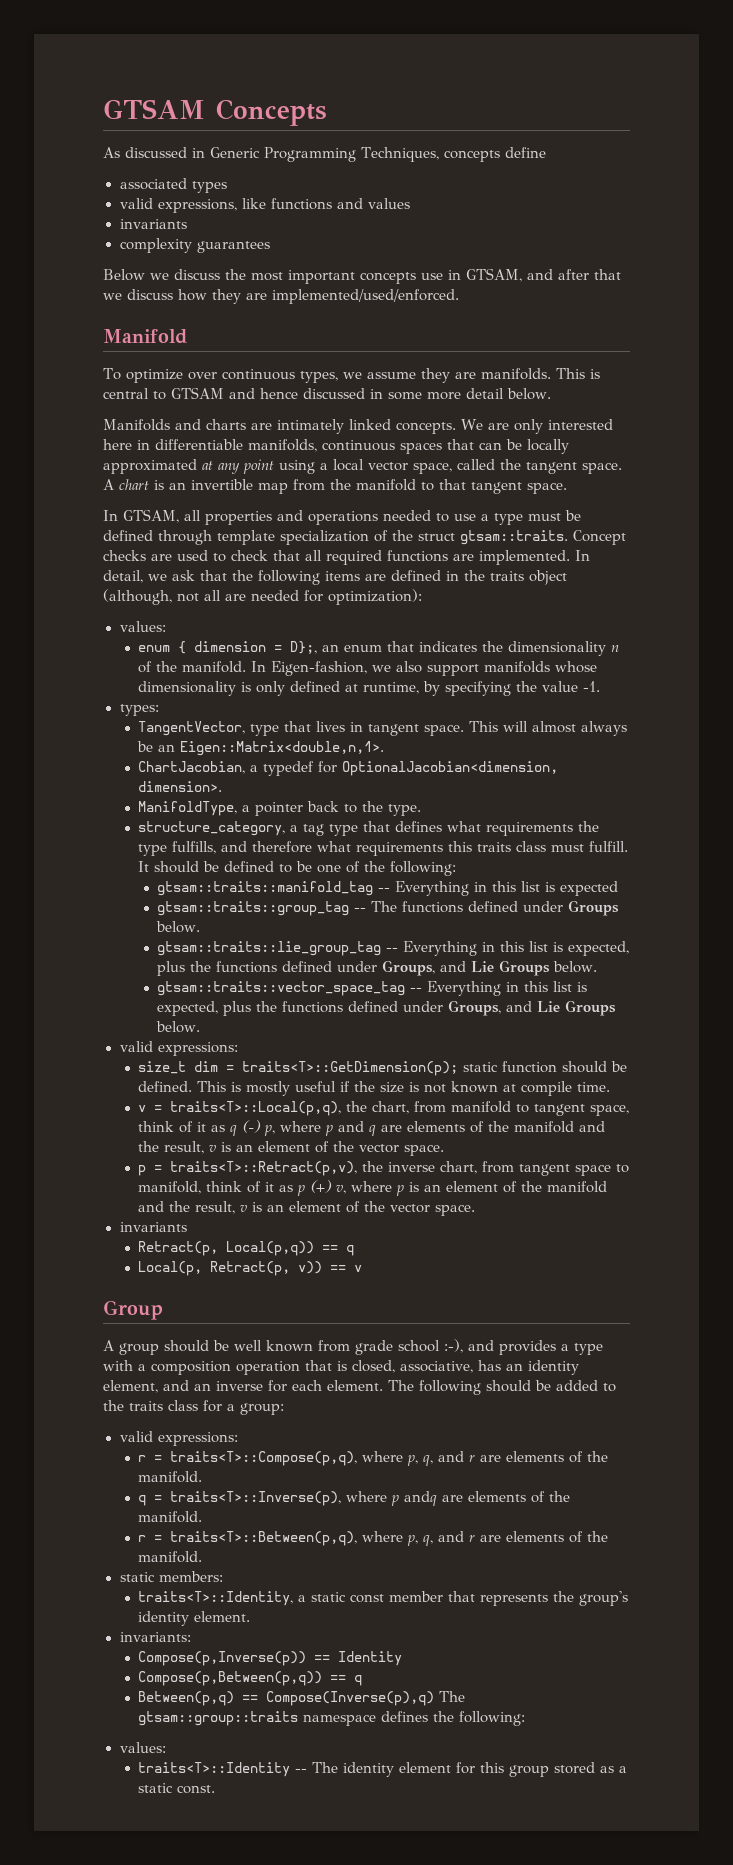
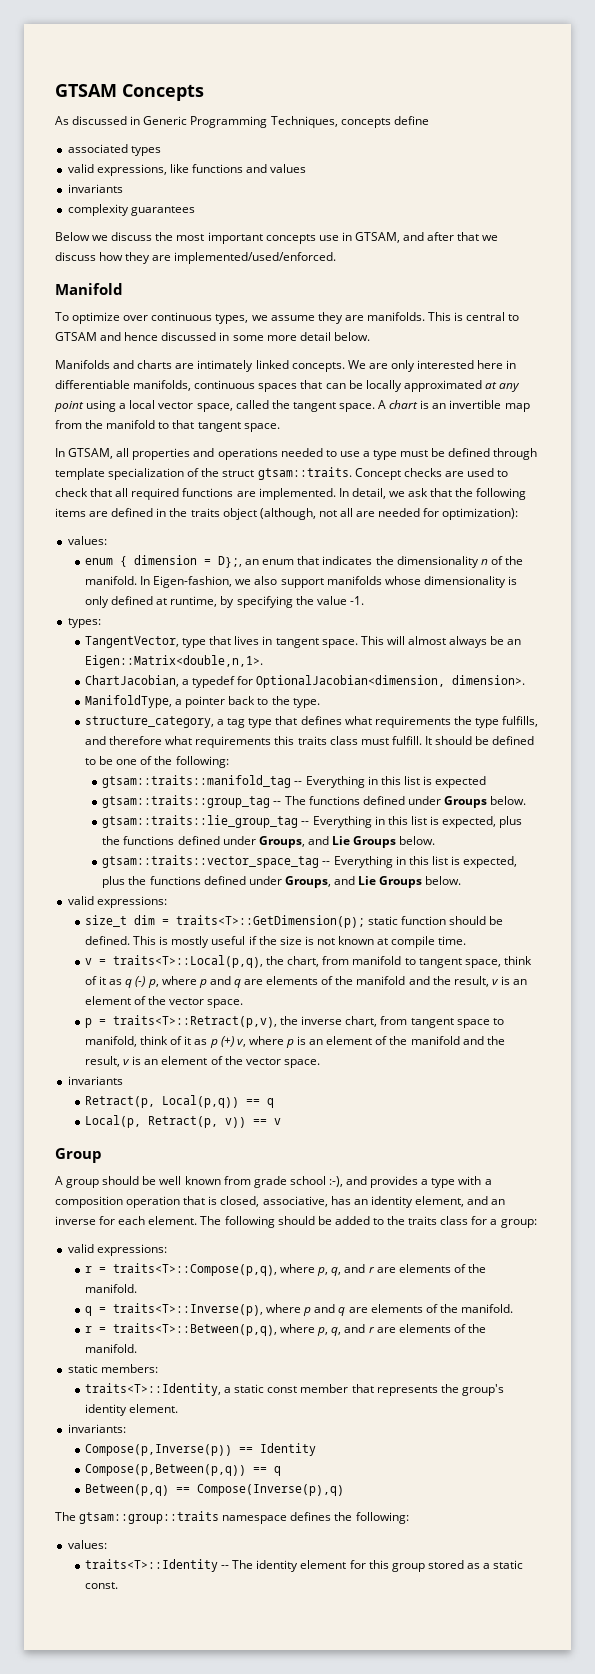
- q = traits<T>::Inverse(p), where p andq are elements of the manifold.
+ q = traits<T>::Inverse(p), where p and q are elements of the manifold.
- Between(p,q) == Compose(Inverse(p),q) The gtsam::group::traits namespace defines the following:
+ Between(p,q) == Compose(Inverse(p),q)
+ The gtsam::group::traits namespace defines the following:

